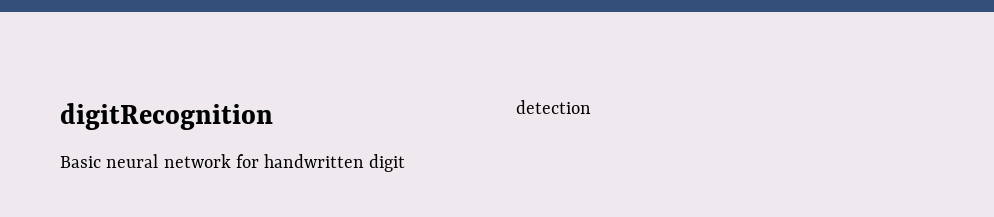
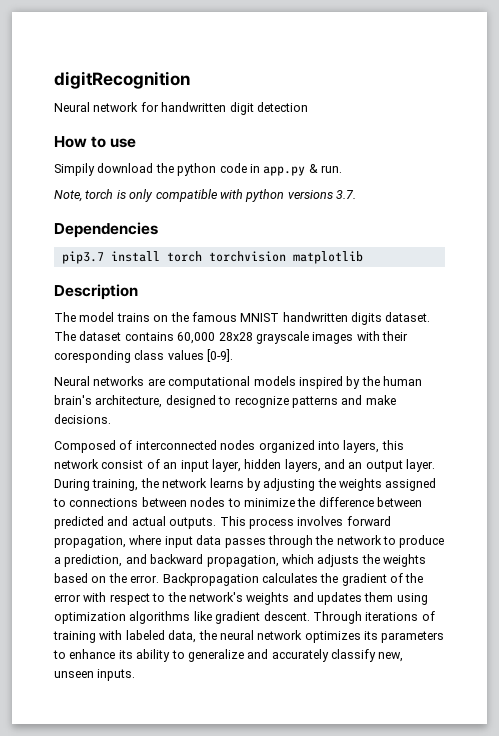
- Basic neural network for handwritten digit detection
+ Neural network for handwritten digit detection
+ How to use
+ Simpily download the python code in app.py & run.
+ Note, torch is only compatible with python versions 3.7.
+ Dependencies
+ pip3.7 install torch torchvision matplotlib
+ Description
+ The model trains on the famous MNIST handwritten digits dataset. The dataset contains 60,000 28x28 grayscale images with their coresponding class values [0-9].
+ Neural networks are computational models inspired by the human brain's architecture, designed to recognize patterns and make decisions.
+ Composed of interconnected nodes organized into layers, this network consist of an input layer, hidden layers, and an output layer. During training, the network learns by adjusting the weights assigned to connections between nodes to minimize the difference between predicted and actual outputs. This process involves forward propagation, where input data passes through the network to produce a prediction, and backward propagation, which adjusts the weights based on the error. Backpropagation calculates the gradient of the error with respect to the network's weights and updates them using optimization algorithms like gradient descent. Through iterations of training with labeled data, the neural network optimizes its parameters to enhance its ability to generalize and accurately classify new, unseen inputs.

